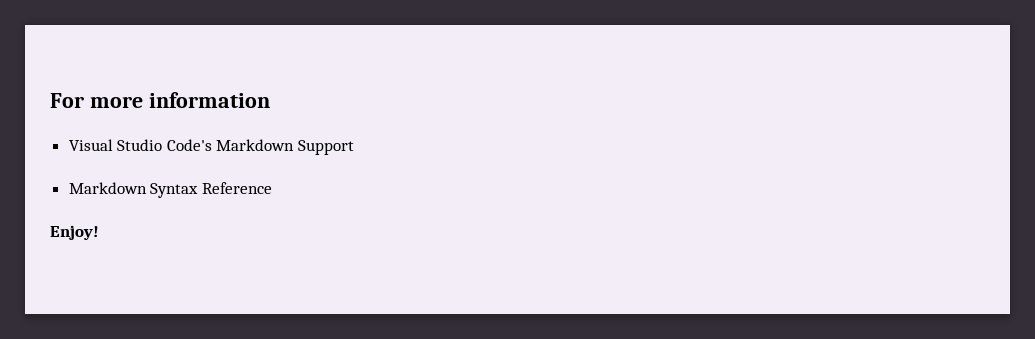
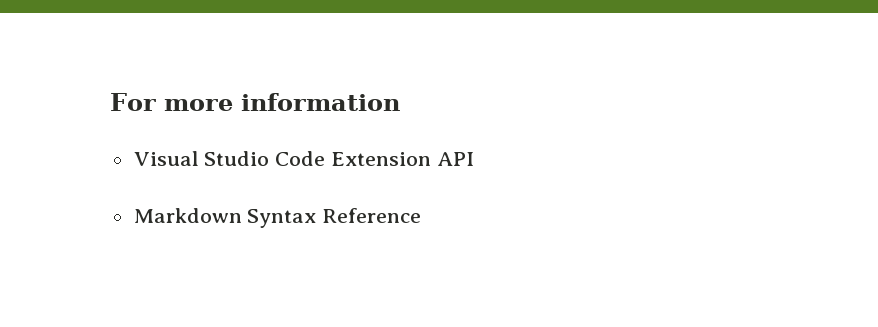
- Visual Studio Code's Markdown Support
+ Visual Studio Code Extension API
- Enjoy!

